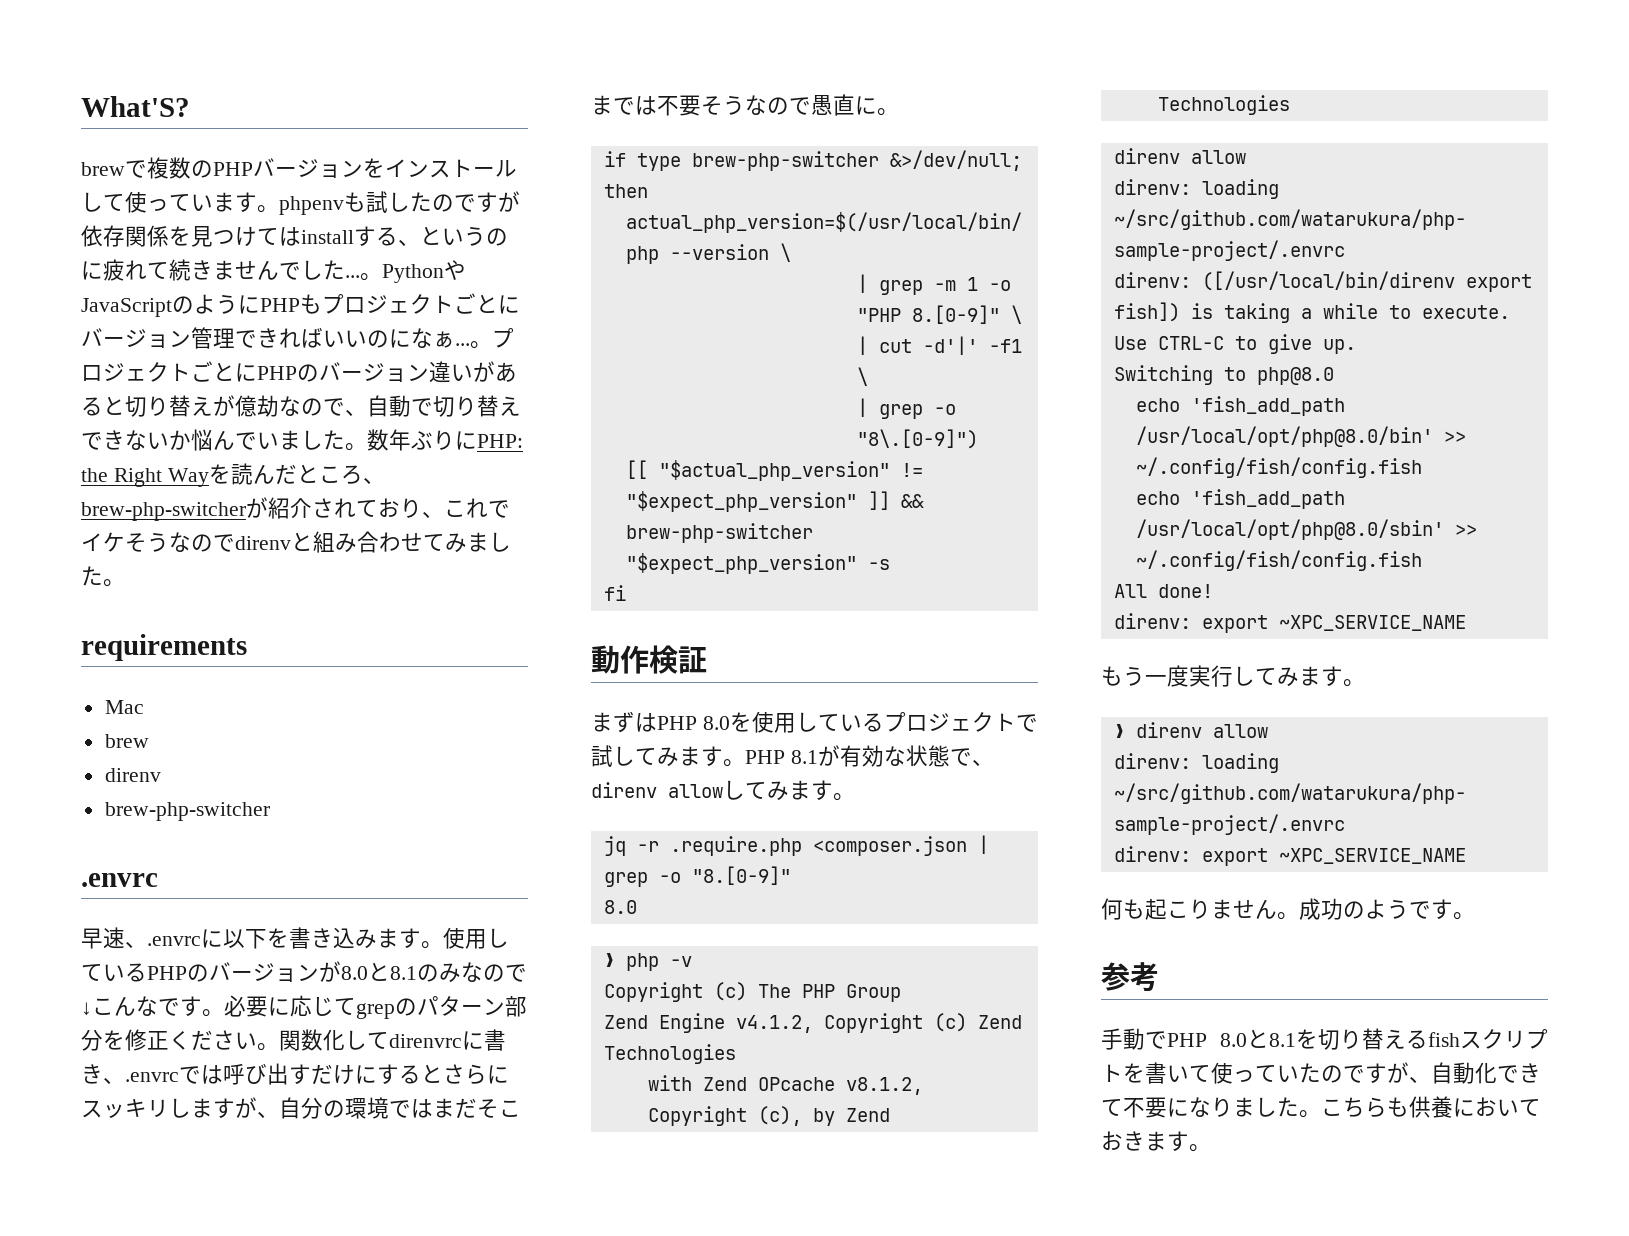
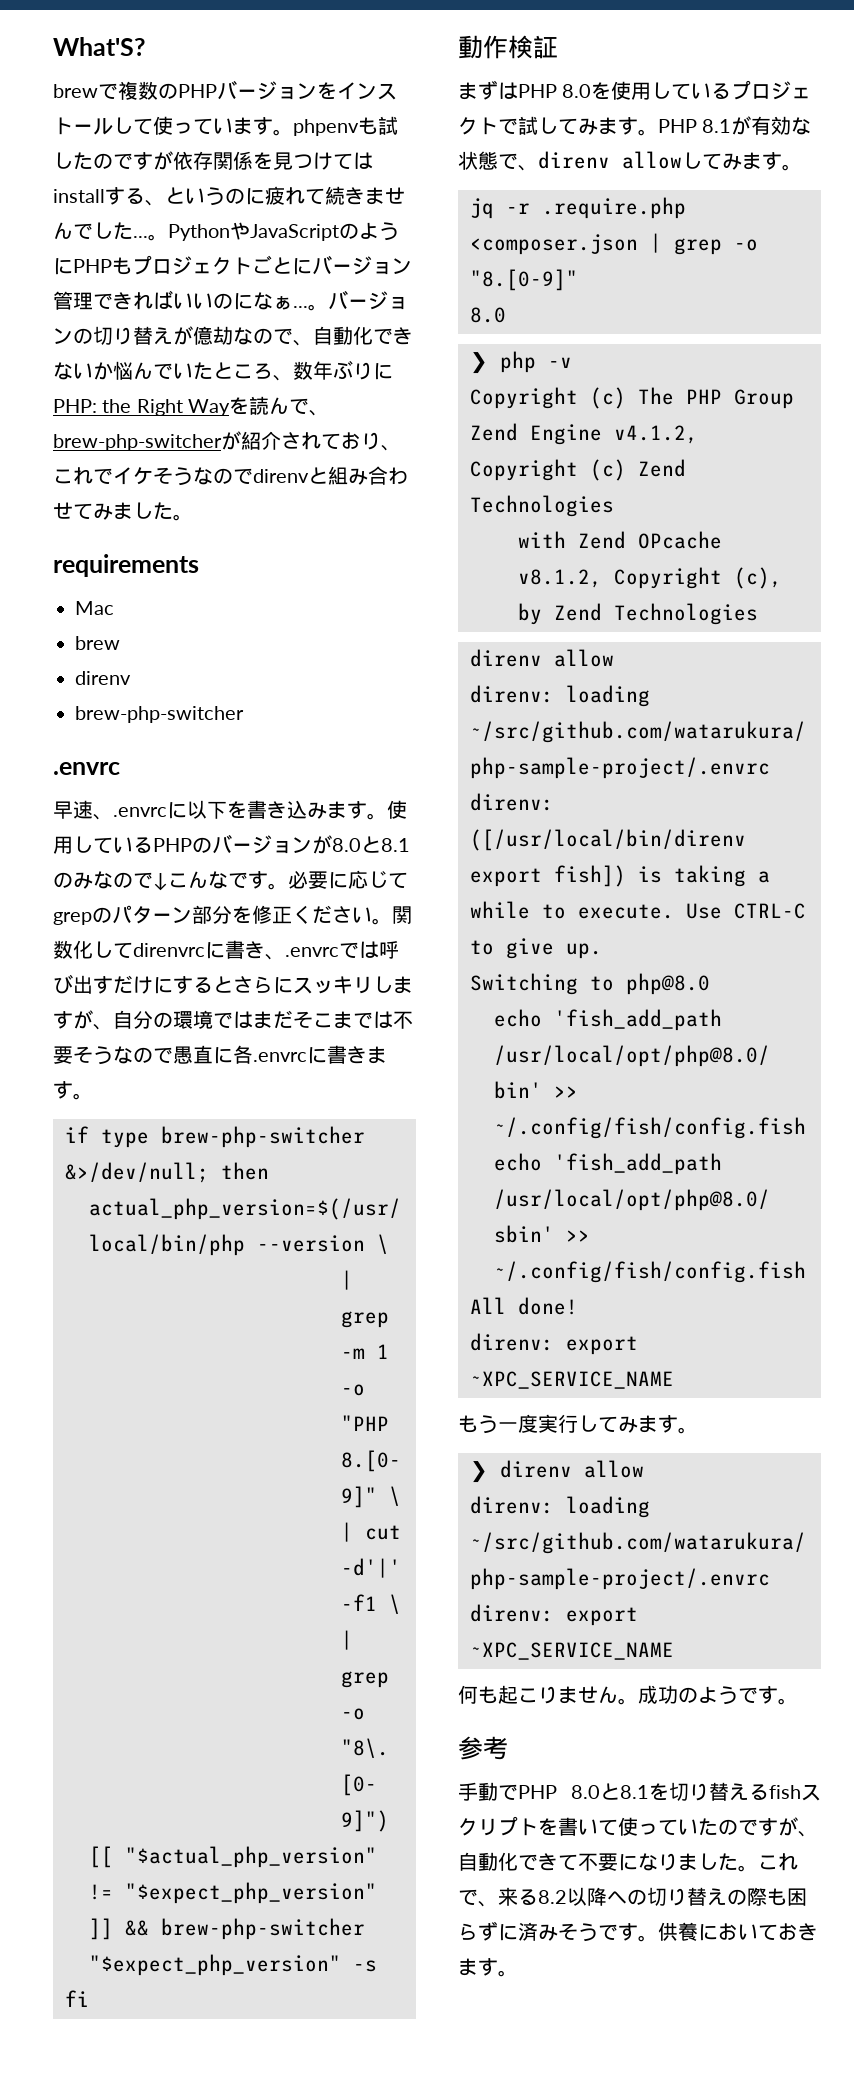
- プロジェクトごとにPHPのバージョン違いがあると切り替えが億劫なので、自動で切り替えできないか悩んでいました。数年ぶりにPHP: the Right Wayを読んだところ、brew-php-switcherが紹介されており、これでイケそうなのでdirenvと組み合わせてみました。
+ バージョンの切り替えが億劫なので、自動化できないか悩んでいたところ、数年ぶりにPHP: the Right Wayを読んで、brew-php-switcherが紹介されており、これでイケそうなのでdirenvと組み合わせてみました。
- 関数化してdirenvrcに書き、.envrcでは呼び出すだけにするとさらにスッキリしますが、自分の環境ではまだそこまでは不要そうなので愚直に。
+ 関数化してdirenvrcに書き、.envrcでは呼び出すだけにするとさらにスッキリしますが、自分の環境ではまだそこまでは不要そうなので愚直に各.envrcに書きます。
- こちらも供養においておきます。
+ これで、来る8.2以降への切り替えの際も困らずに済みそうです。供養においておきます。

